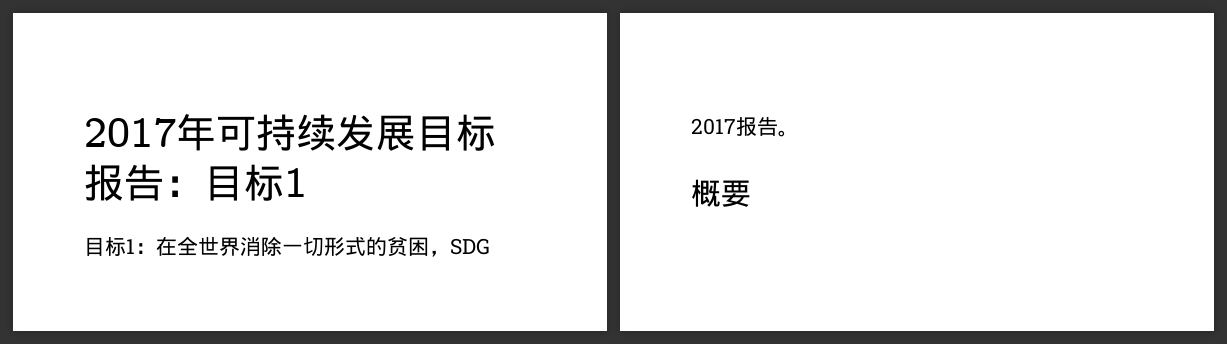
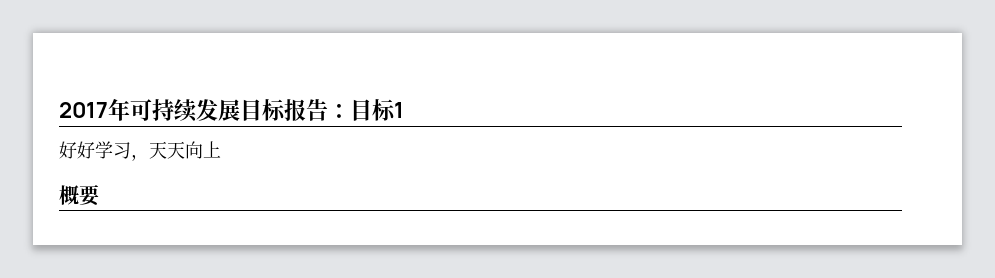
- 目标1：在全世界消除一切形式的贫困，SDG 2017报告。
+ 好好学习，天天向上

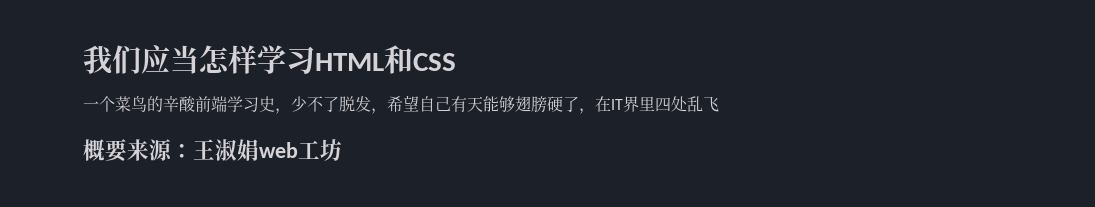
- 2017年可持续发展目标报告：目标1
- 好好学习，天天向上
- 概要
+ 我们应当怎样学习HTML和CSS
+ 一个菜鸟的辛酸前端学习史，少不了脱发，希望自己有天能够翅膀硬了，在IT界里四处乱飞
+ 概要来源：王淑娟web工坊

